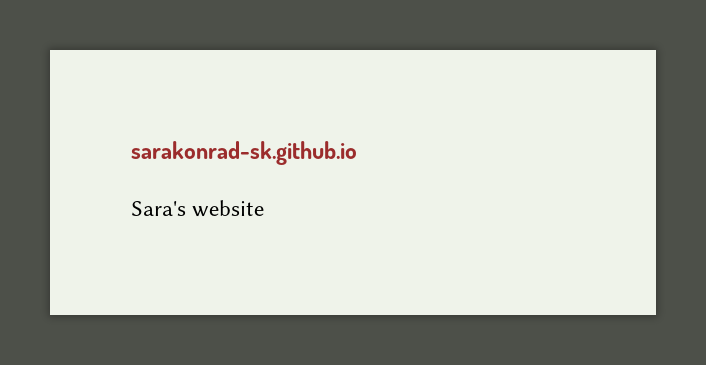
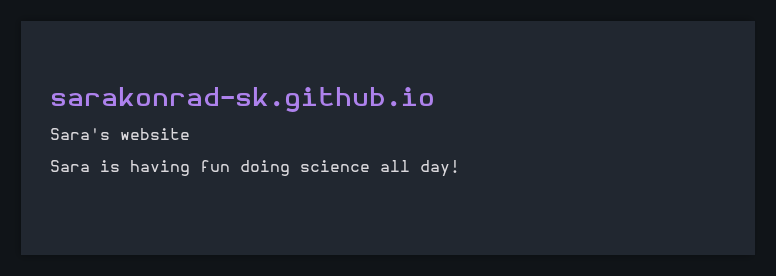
+ Sara is having fun doing science all day!

